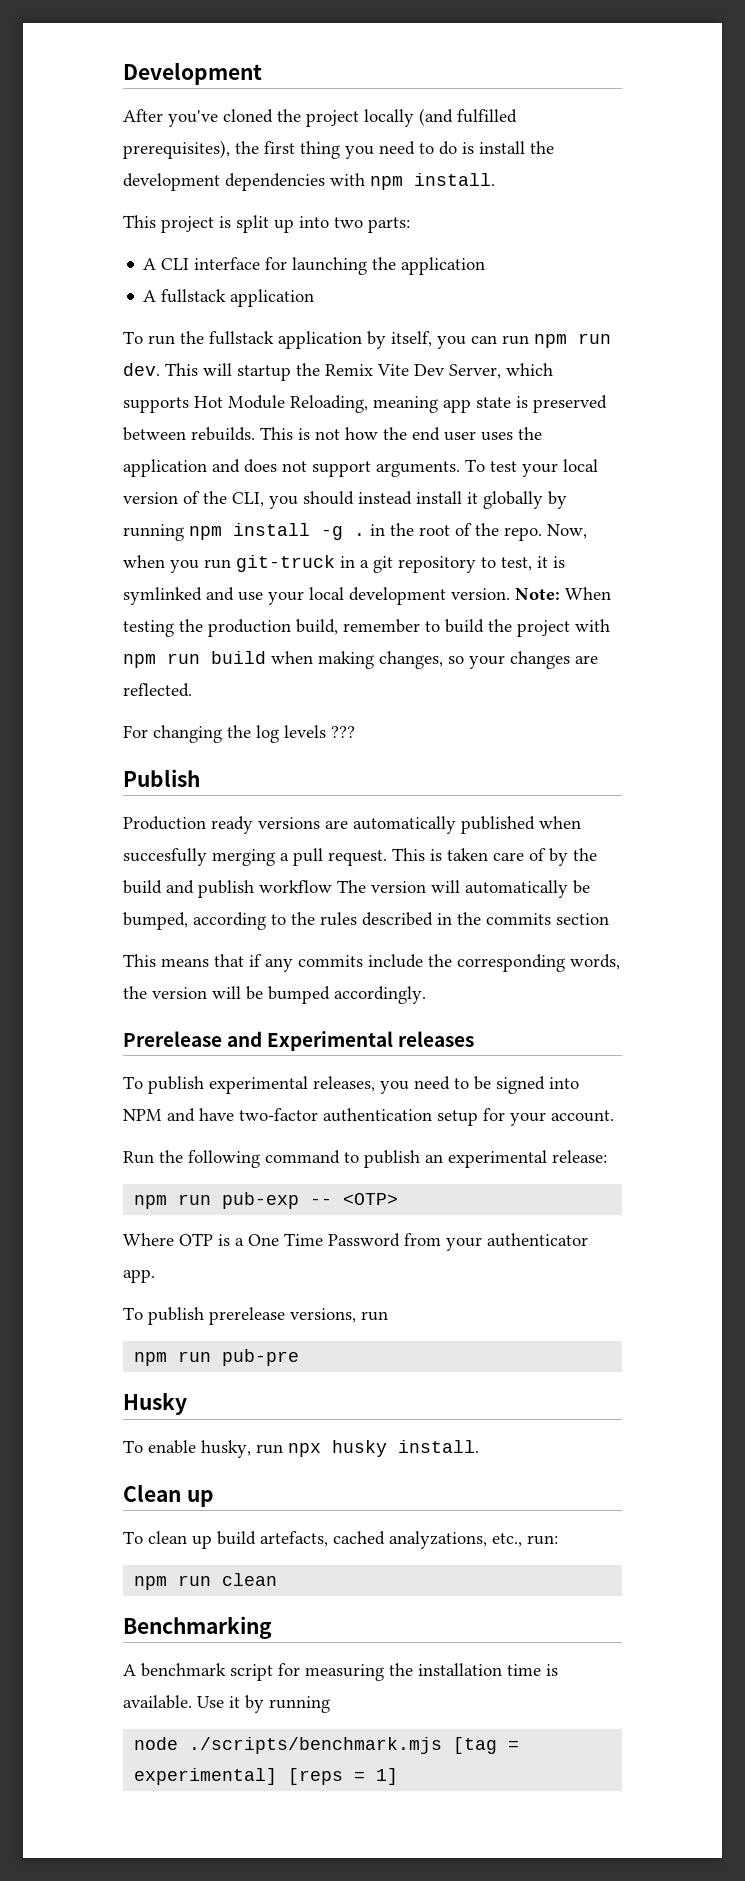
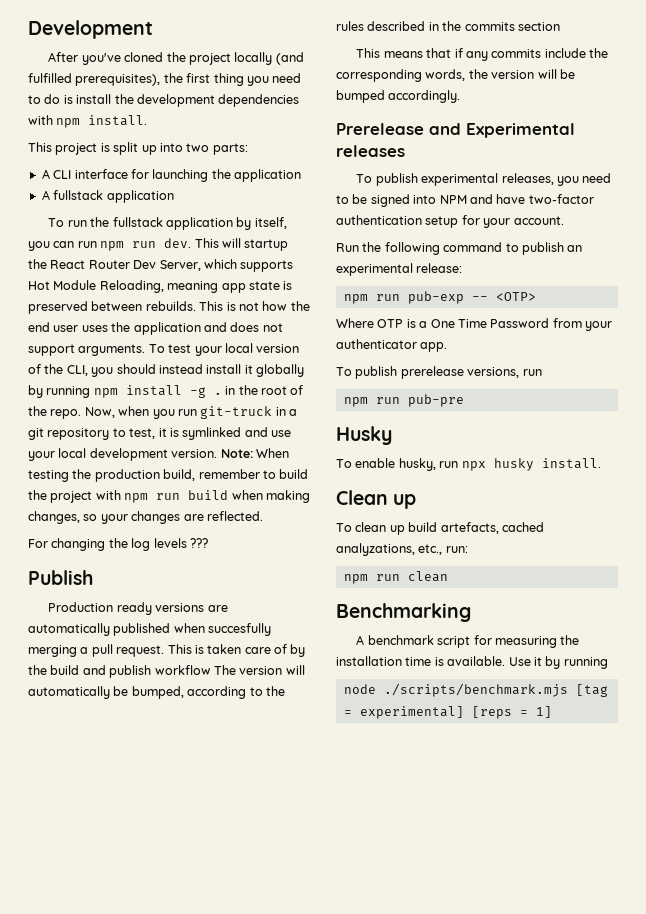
- This will startup the Remix Vite Dev Server, which supports Hot Module Reloading, meaning app state is preserved between rebuilds.
+ This will startup the React Router Dev Server, which supports Hot Module Reloading, meaning app state is preserved between rebuilds.

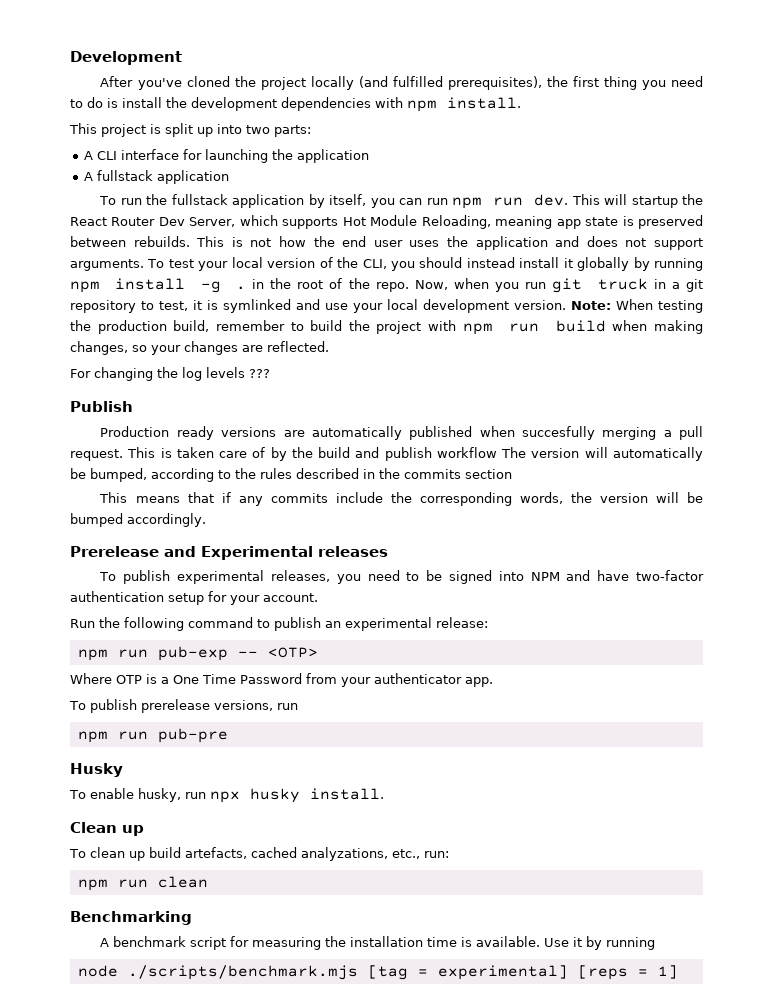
- Now, when you run git-truck in a git repository to test, it is symlinked and use your local development version.
+ Now, when you run git truck in a git repository to test, it is symlinked and use your local development version.

